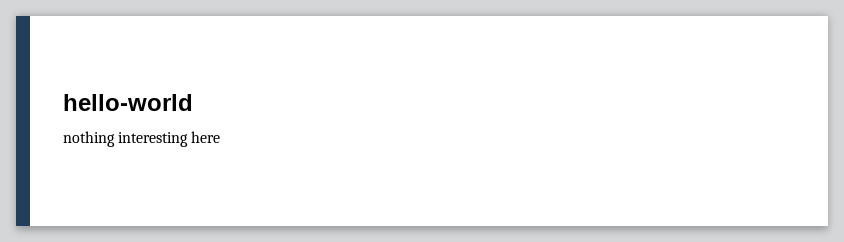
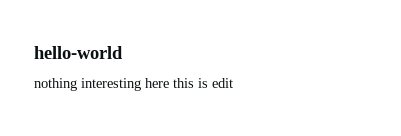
- nothing interesting here
+ nothing interesting here this is edit

